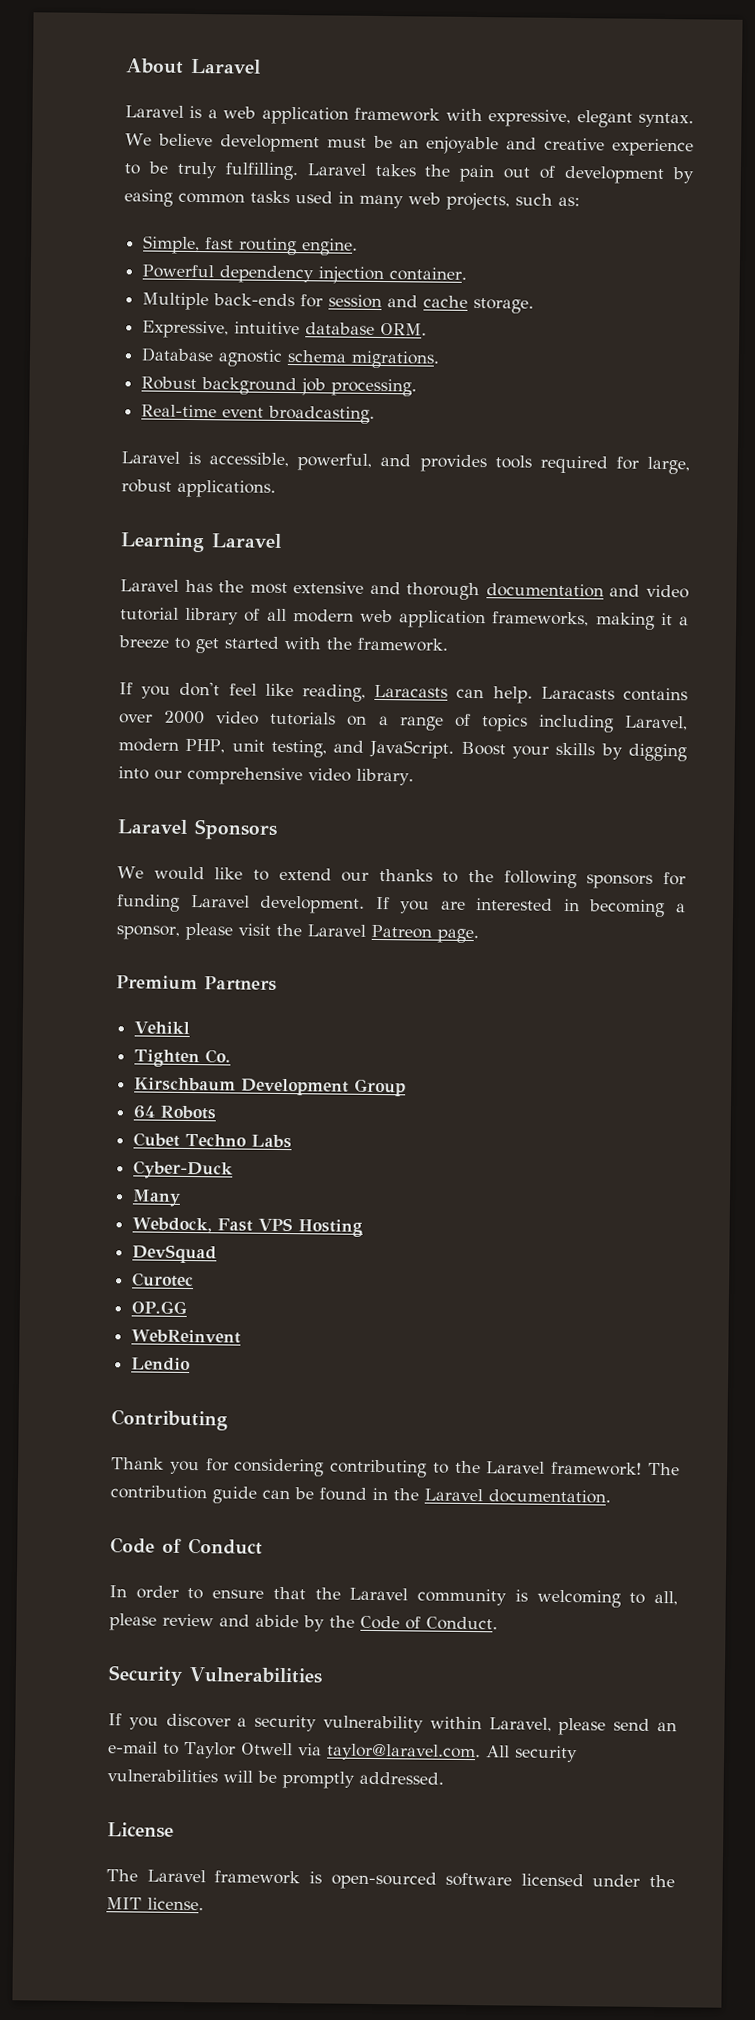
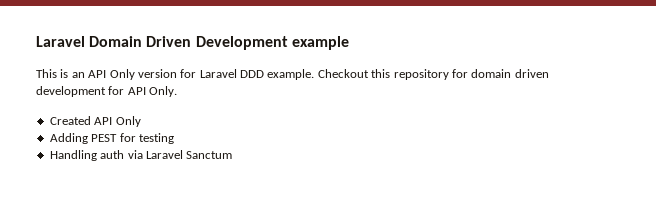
- About Laravel
- Laravel is a web application framework with expressive, elegant syntax. We believe development must be an enjoyable and creative experience to be truly fulfilling. Laravel takes the pain out of development by easing common tasks used in many web projects, such as:
- Simple, fast routing engine.
- Powerful dependency injection container.
- Multiple back-ends for session and cache storage.
- Expressive, intuitive database ORM.
- Database agnostic schema migrations.
- Robust background job processing.
- Real-time event broadcasting.
- Laravel is accessible, powerful, and provides tools required for large, robust applications.
- Learning Laravel
- Laravel has the most extensive and thorough documentation and video tutorial library of all modern web application frameworks, making it a breeze to get started with the framework.
- If you don't feel like reading, Laracasts can help. Laracasts contains over 2000 video tutorials on a range of topics including Laravel, modern PHP, unit testing, and JavaScript. Boost your skills by digging into our comprehensive video library.
- Laravel Sponsors
- We would like to extend our thanks to the following sponsors for funding Laravel development. If you are interested in becoming a sponsor, please visit the Laravel Patreon page.
- Premium Partners
- Vehikl
- Tighten Co.
- Kirschbaum Development Group
- 64 Robots
- Cubet Techno Labs
- Cyber-Duck
- Many
- Webdock, Fast VPS Hosting
- DevSquad
- Curotec
- OP.GG
- WebReinvent
- Lendio
- Contributing
- Thank you for considering contributing to the Laravel framework! The contribution guide can be found in the Laravel documentation.
- Code of Conduct
- In order to ensure that the Laravel community is welcoming to all, please review and abide by the Code of Conduct.
- Security Vulnerabilities
- If you discover a security vulnerability within Laravel, please send an e-mail to Taylor Otwell via taylor@laravel.com. All security vulnerabilities will be promptly addressed.
- License
- The Laravel framework is open-sourced software licensed under the MIT license.
+ Laravel Domain Driven Development example
+ This is an API Only version for Laravel DDD example. Checkout this repository for domain driven development for API Only.
+ Created API Only
+ Adding PEST for testing
+ Handling auth via Laravel Sanctum

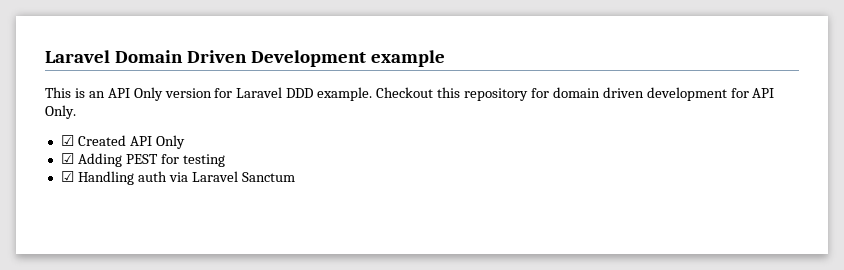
- Created API Only
+ ☑ Created API Only
- Adding PEST for testing
+ ☑ Adding PEST for testing
- Handling auth via Laravel Sanctum
+ ☑ Handling auth via Laravel Sanctum

